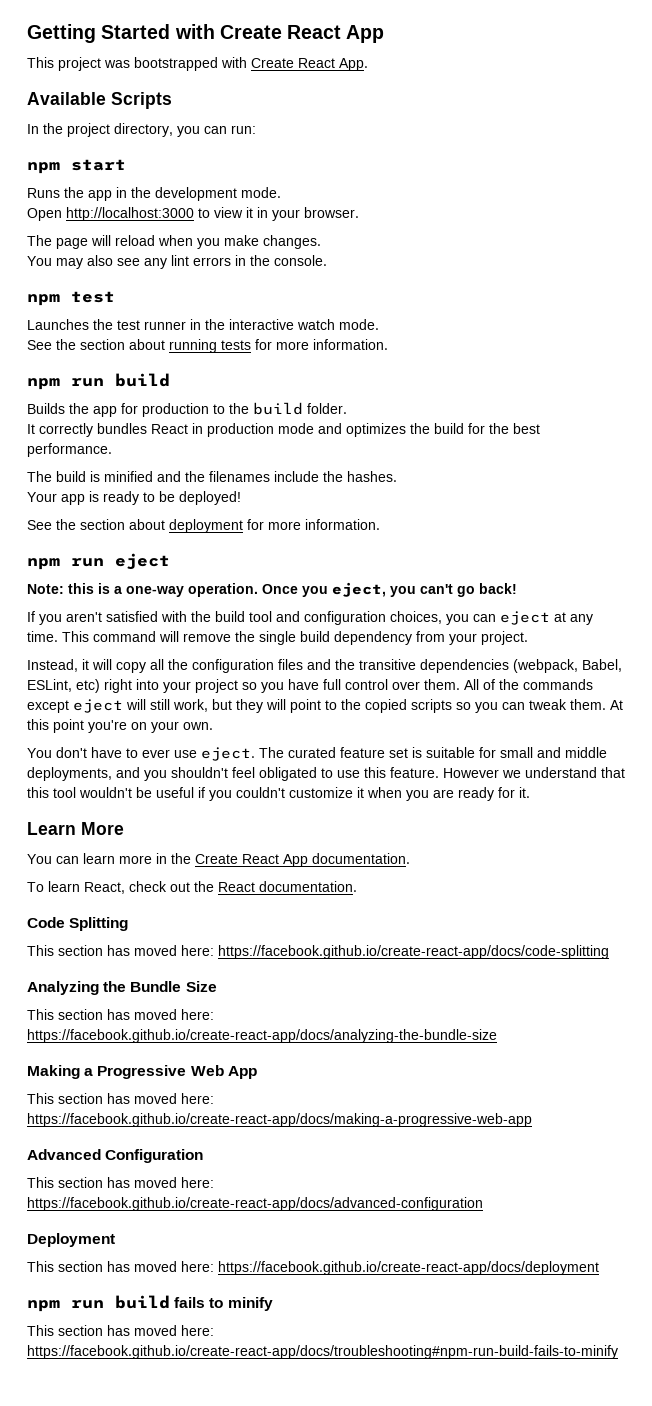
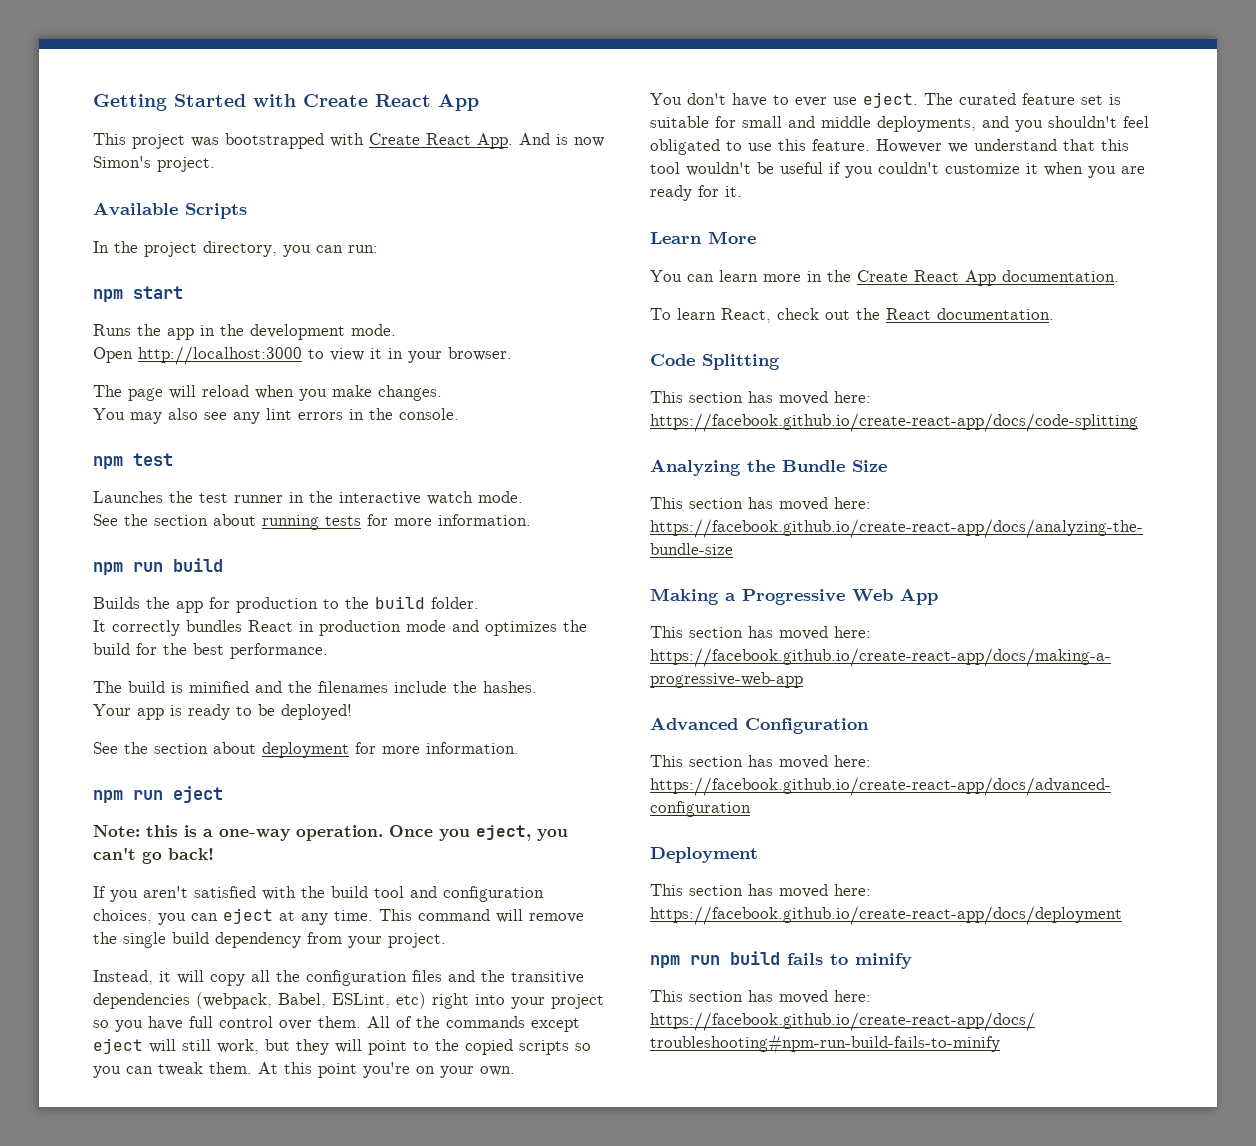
- This project was bootstrapped with Create React App.
+ This project was bootstrapped with Create React App. And is now Simon's project.

